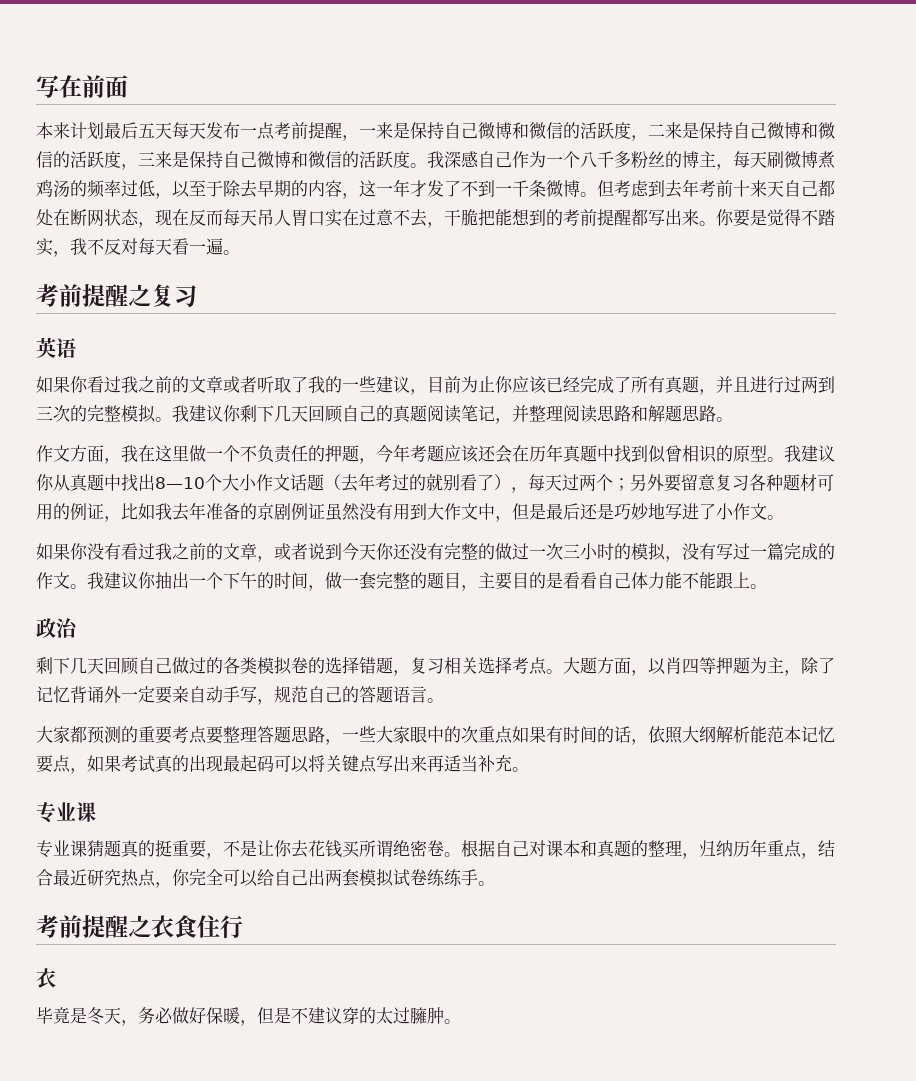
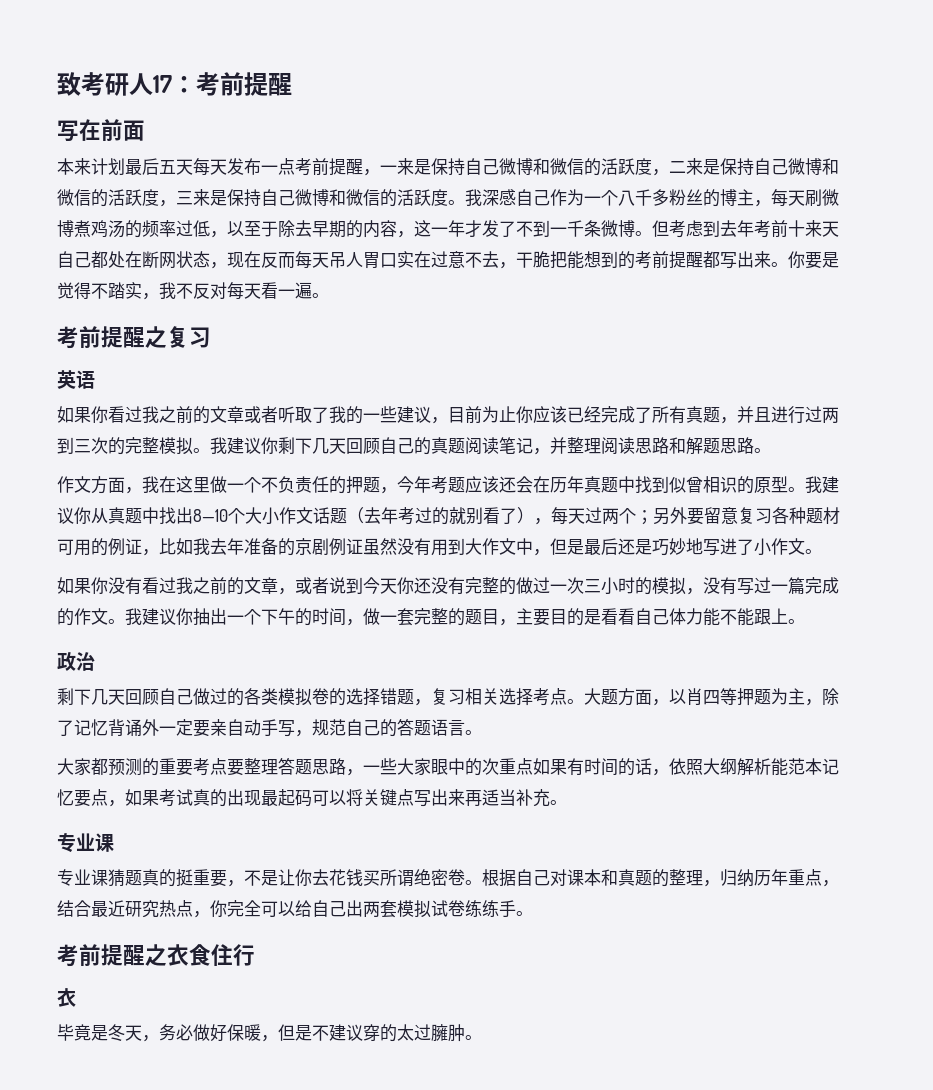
+ 致考研人17：考前提醒

